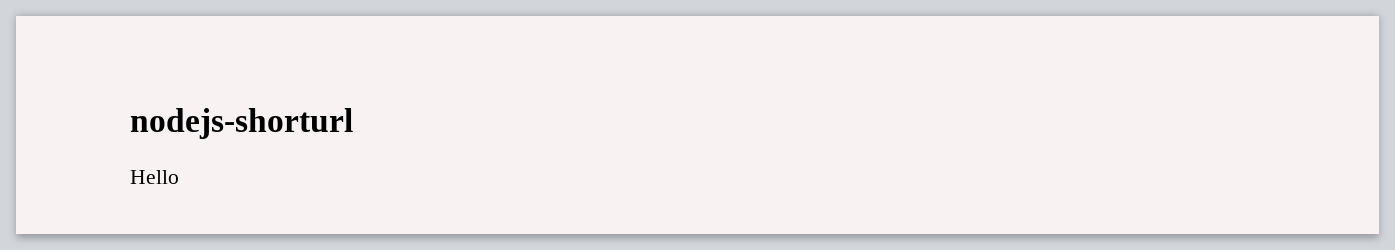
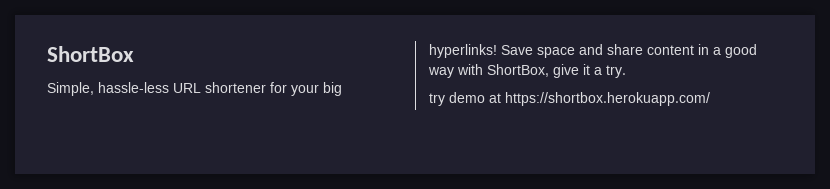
- nodejs-shorturl
- Hello
+ ShortBox
+ Simple, hassle-less URL shortener for your big hyperlinks! Save space and share content in a good way with ShortBox, give it a try.
+ try demo at https://shortbox.herokuapp.com/

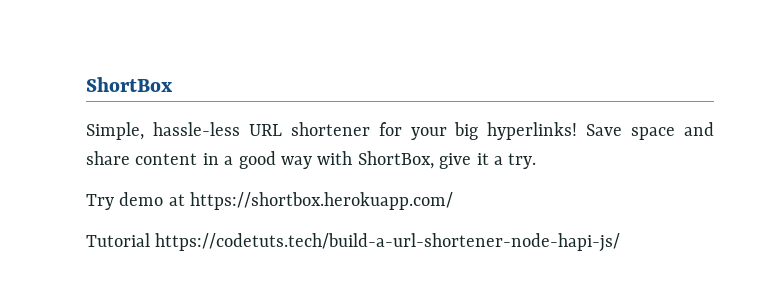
- try demo at https://shortbox.herokuapp.com/
+ Try demo at https://shortbox.herokuapp.com/
+ Tutorial https://codetuts.tech/build-a-url-shortener-node-hapi-js/

